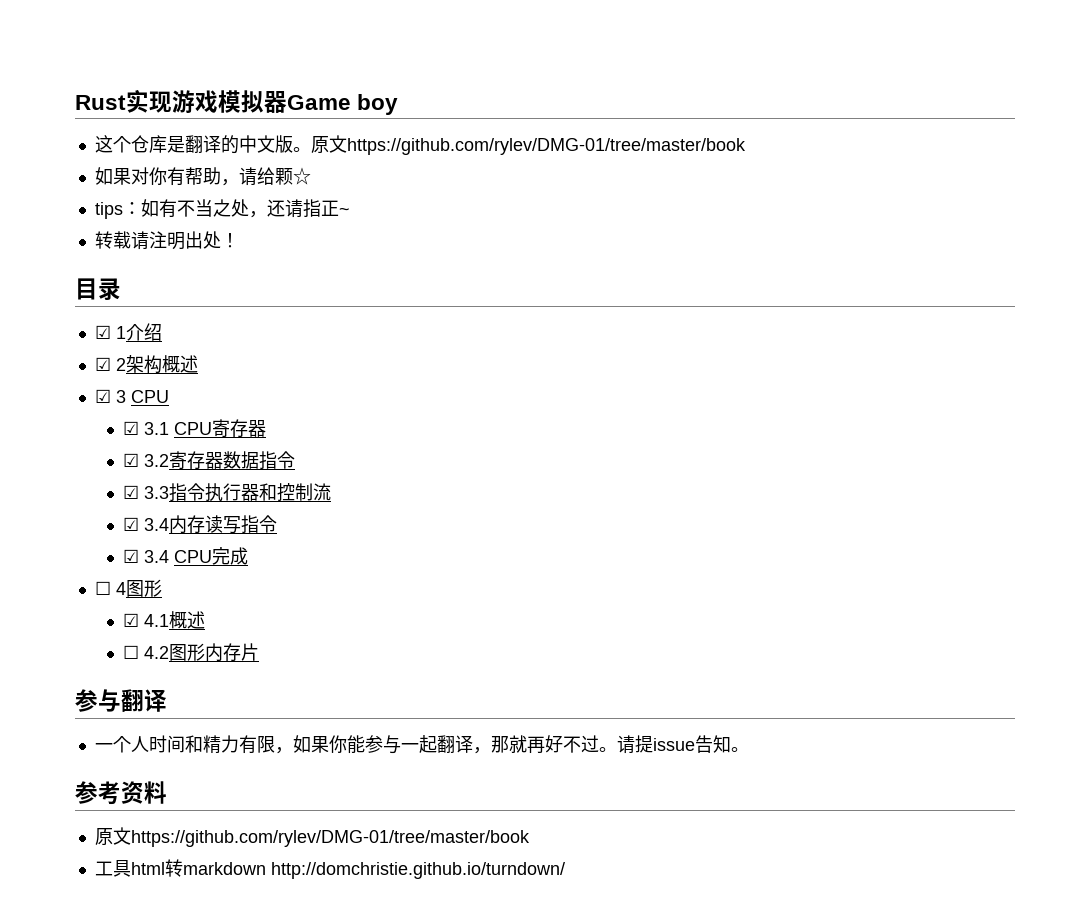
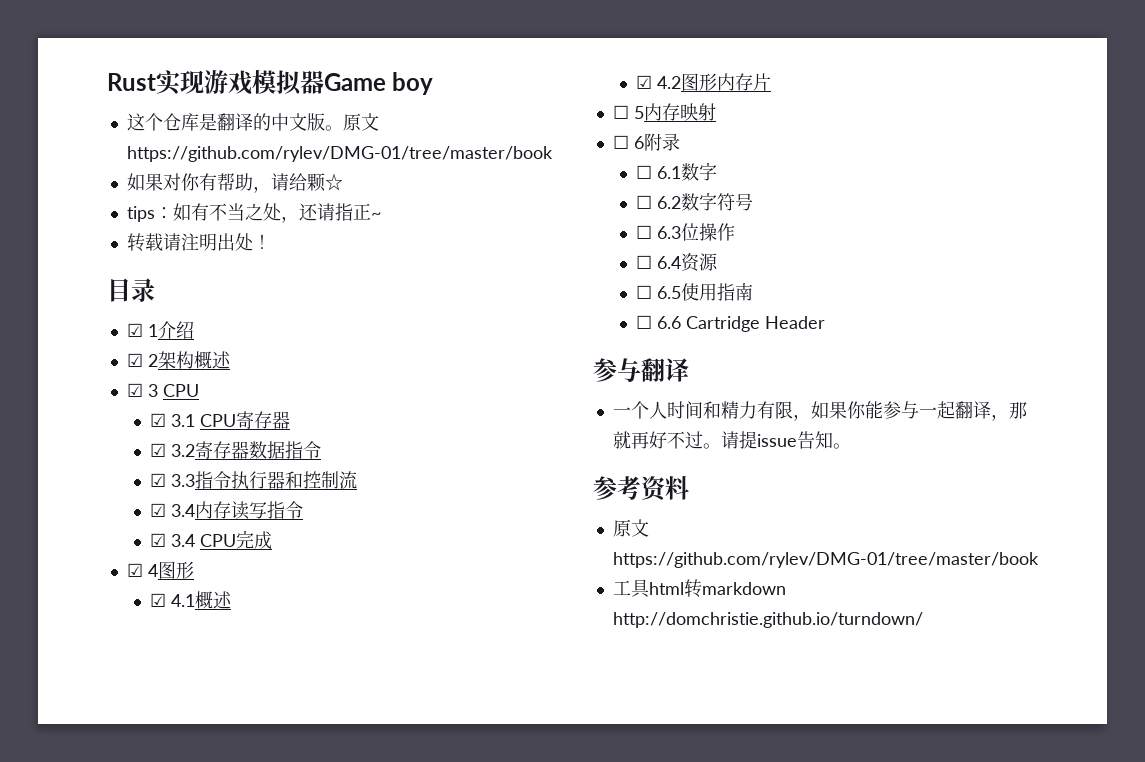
- ☐ 4图形
+ ☑ 4图形
- ☐ 4.2图形内存片
+ ☑ 4.2图形内存片
+ ☐ 5内存映射
+ ☐ 6附录
+ ☐ 6.1数字
+ ☐ 6.2数字符号
+ ☐ 6.3位操作
+ ☐ 6.4资源
+ ☐ 6.5使用指南
+ ☐ 6.6 Cartridge Header

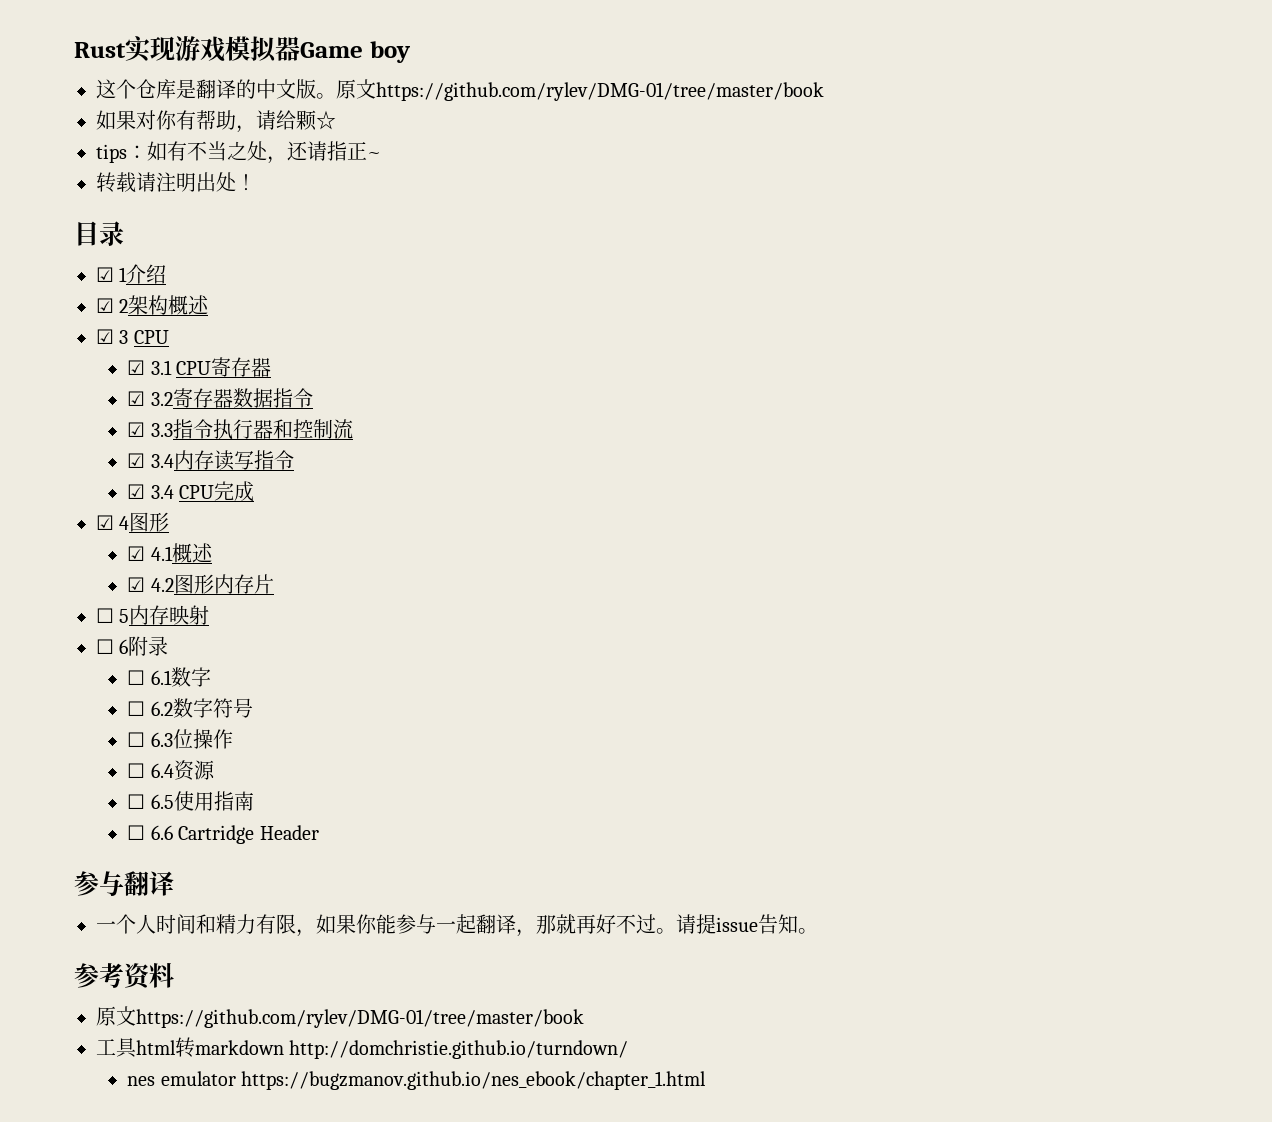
+ nes emulator https://bugzmanov.github.io/nes_ebook/chapter_1.html

